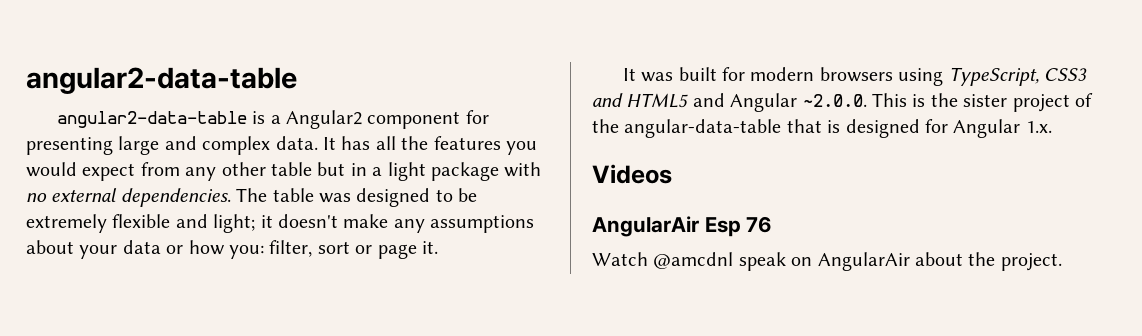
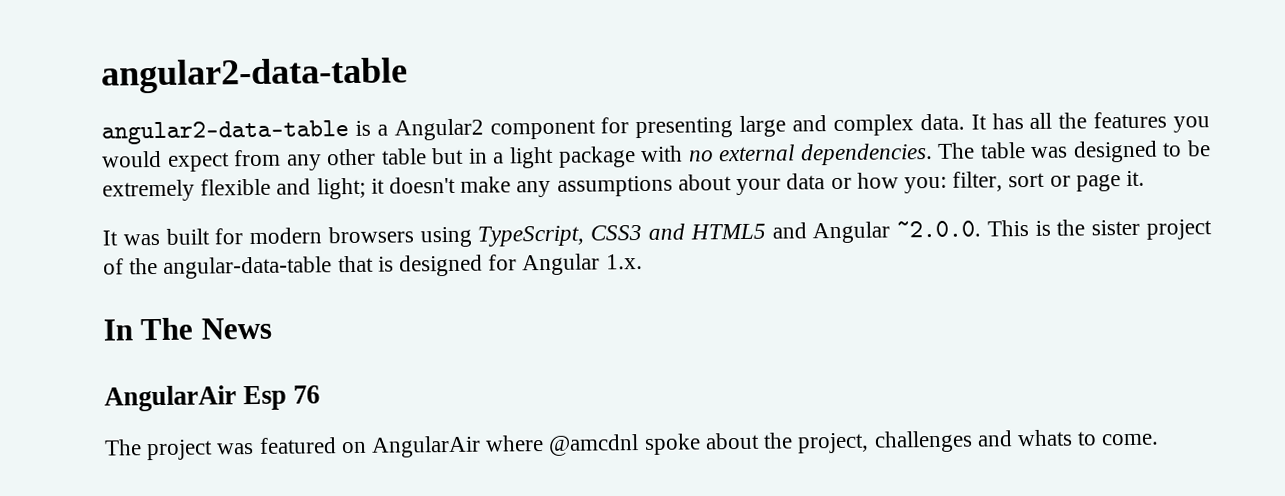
- Videos
+ In The News
- Watch @amcdnl speak on AngularAir about the project.
+ The project was featured on AngularAir where @amcdnl spoke about the project, challenges and whats to come.

